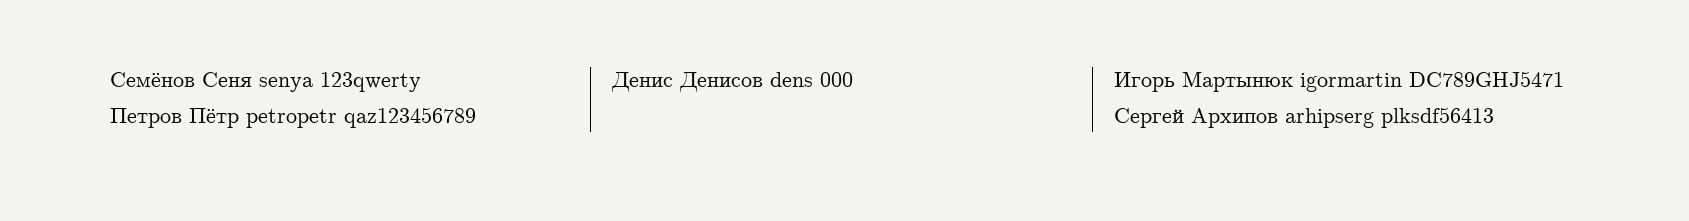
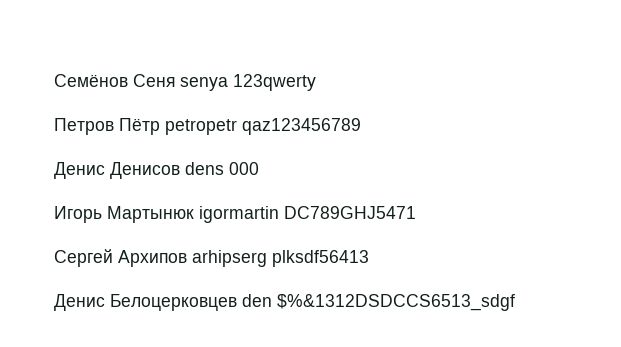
+ Денис Белоцерковцев den $%&1312DSDCCS6513_sdgf

